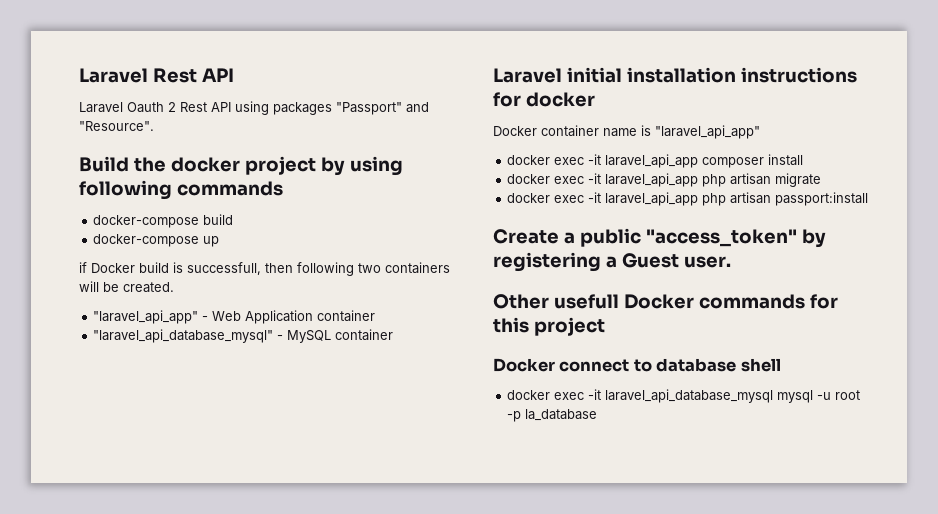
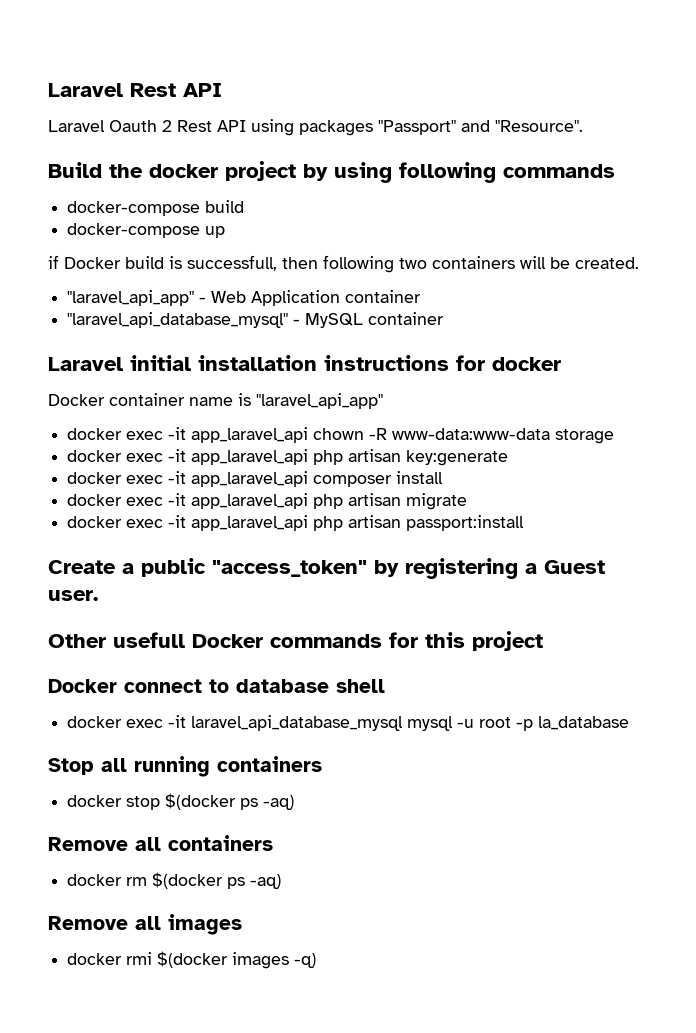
- docker exec -it laravel_api_app composer install
+ docker exec -it app_laravel_api chown -R www-data:www-data storage
+ docker exec -it app_laravel_api php artisan key:generate
+ docker exec -it app_laravel_api composer install
- docker exec -it laravel_api_app php artisan migrate
+ docker exec -it app_laravel_api php artisan migrate
- docker exec -it laravel_api_app php artisan passport:install
+ docker exec -it app_laravel_api php artisan passport:install
+ Stop all running containers
+ docker stop $(docker ps -aq)
+ Remove all containers
+ docker rm $(docker ps -aq)
+ Remove all images
+ docker rmi $(docker images -q)

